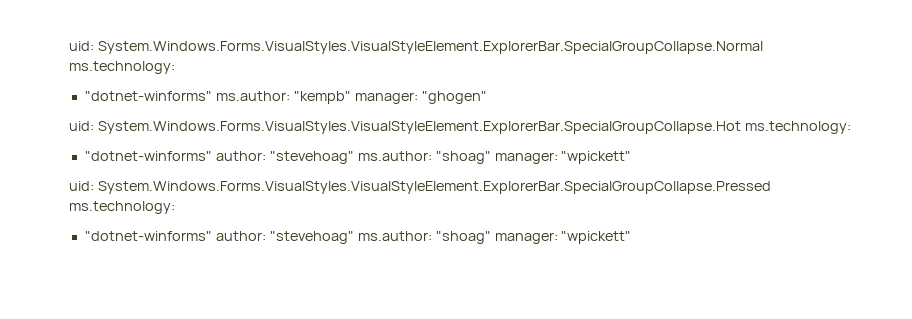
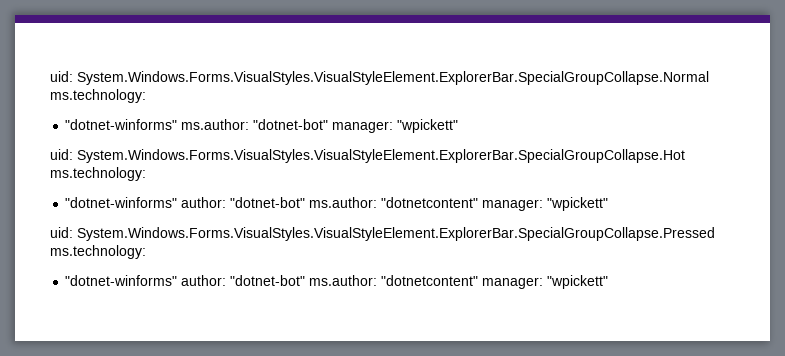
- "dotnet-winforms" ms.author: "kempb" manager: "ghogen"
+ "dotnet-winforms" ms.author: "dotnet-bot" manager: "wpickett"
  uid: System.Windows.Forms.VisualStyles.VisualStyleElement.ExplorerBar.SpecialGroupCollapse.Hot ms.technology:
- "dotnet-winforms" author: "stevehoag" ms.author: "shoag" manager: "wpickett"
+ "dotnet-winforms" author: "dotnet-bot" ms.author: "dotnetcontent" manager: "wpickett"
  uid: System.Windows.Forms.VisualStyles.VisualStyleElement.ExplorerBar.SpecialGroupCollapse.Pressed ms.technology:
- "dotnet-winforms" author: "stevehoag" ms.author: "shoag" manager: "wpickett"
+ "dotnet-winforms" author: "dotnet-bot" ms.author: "dotnetcontent" manager: "wpickett"

